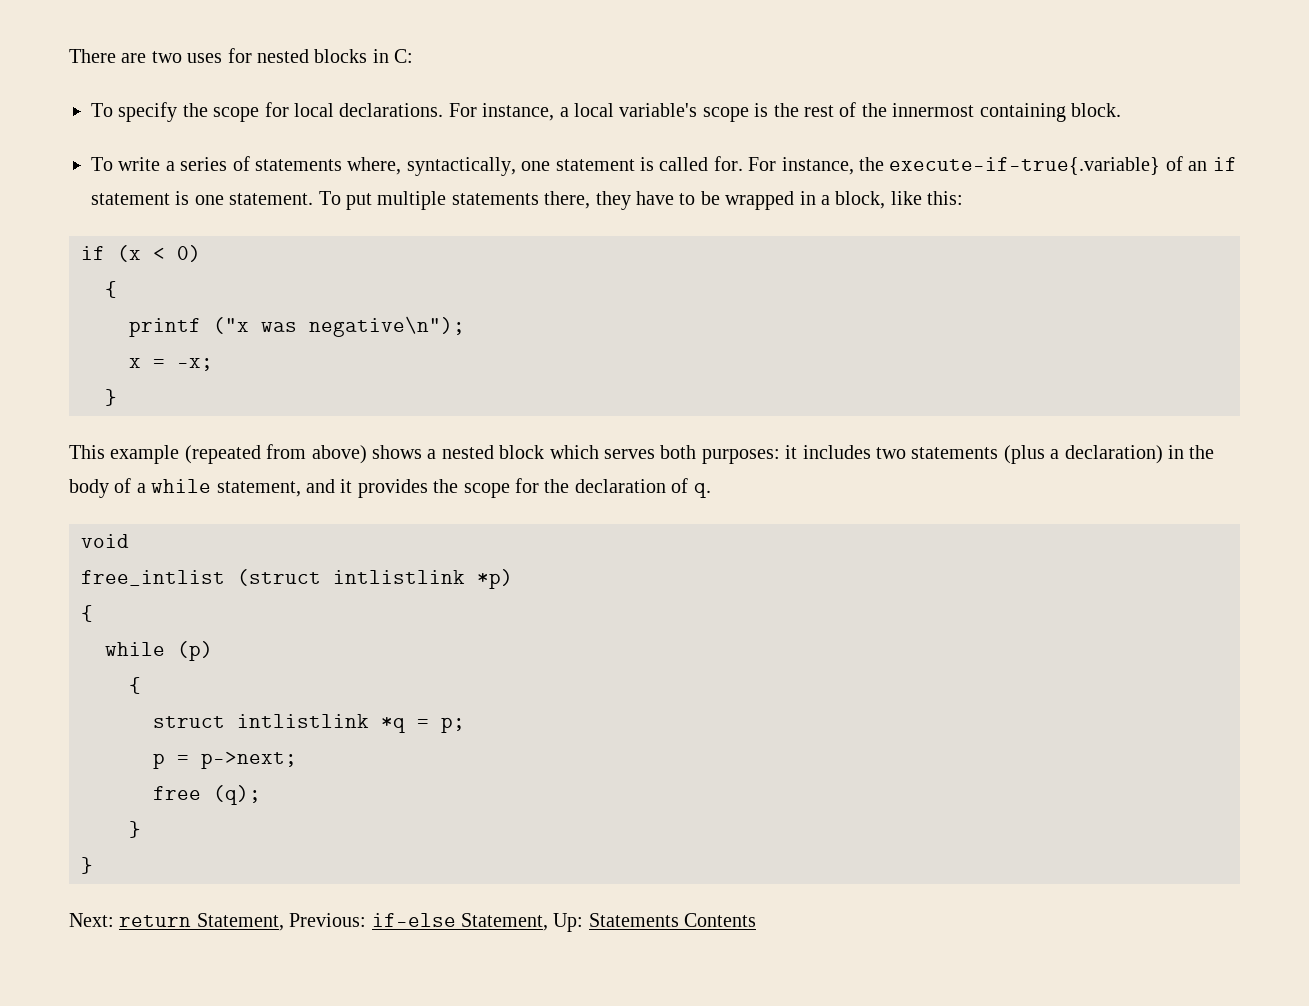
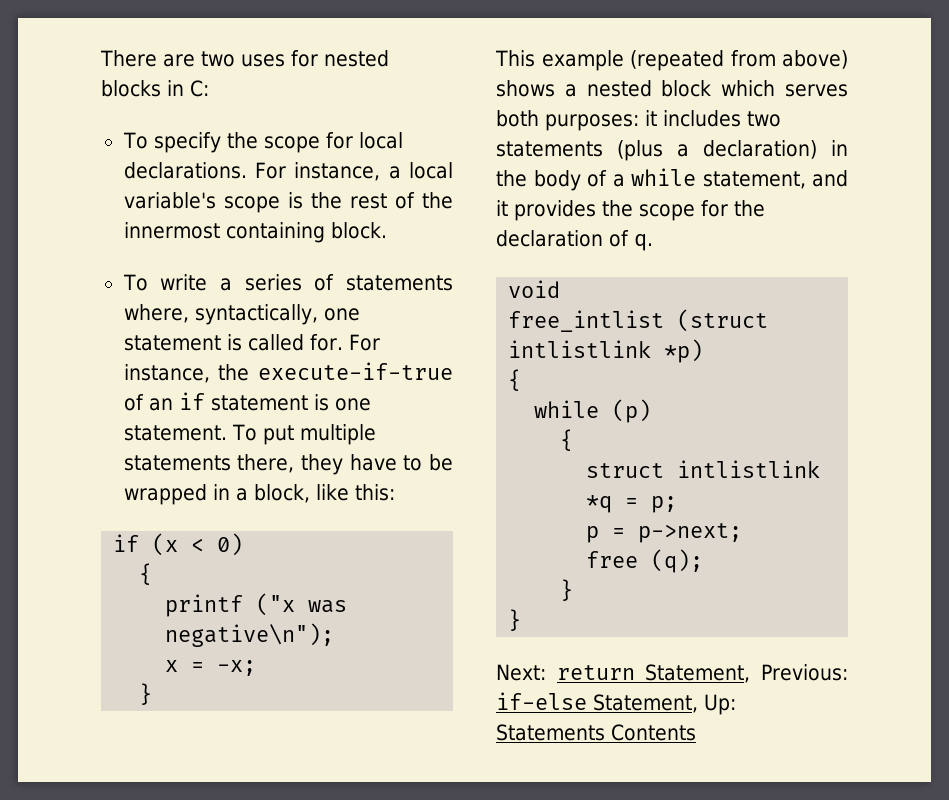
- For instance, the execute-if-true{.variable} of an if statement is one statement.
+ For instance, the execute-if-true of an if statement is one statement.

